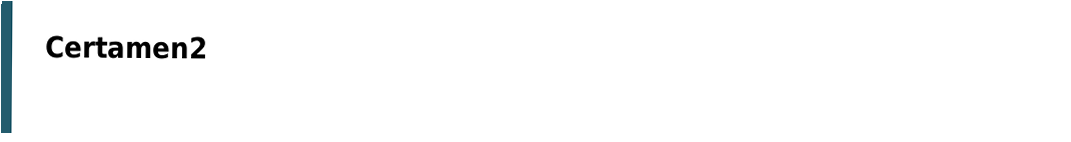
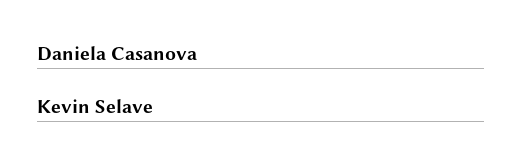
- Certamen2
+ Daniela Casanova
+ Kevin Selave

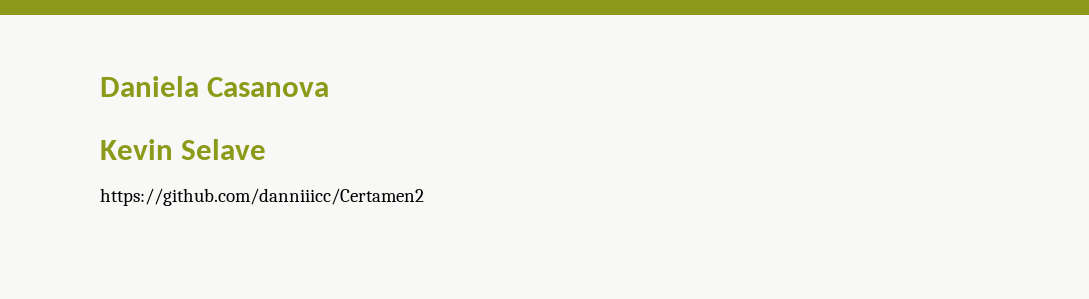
+ https://github.com/danniiicc/Certamen2

